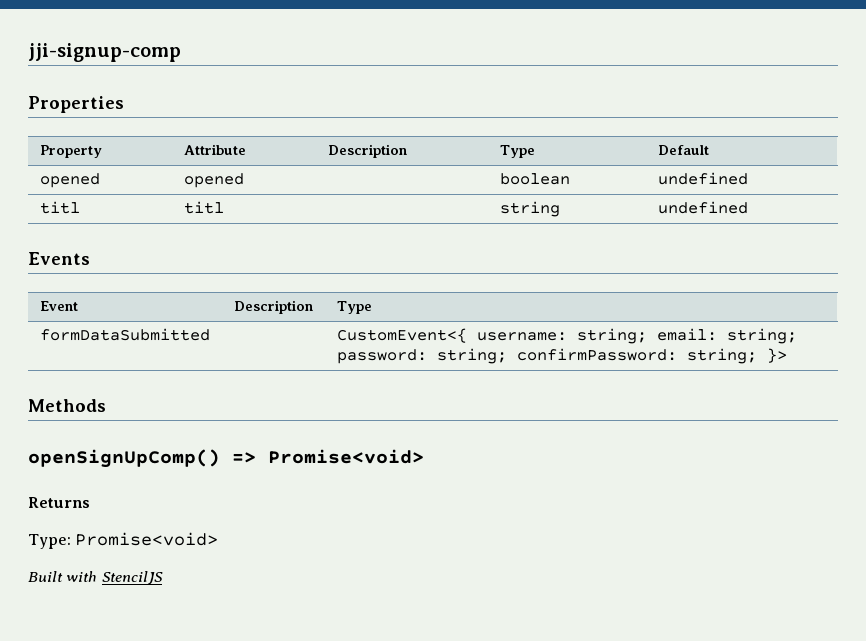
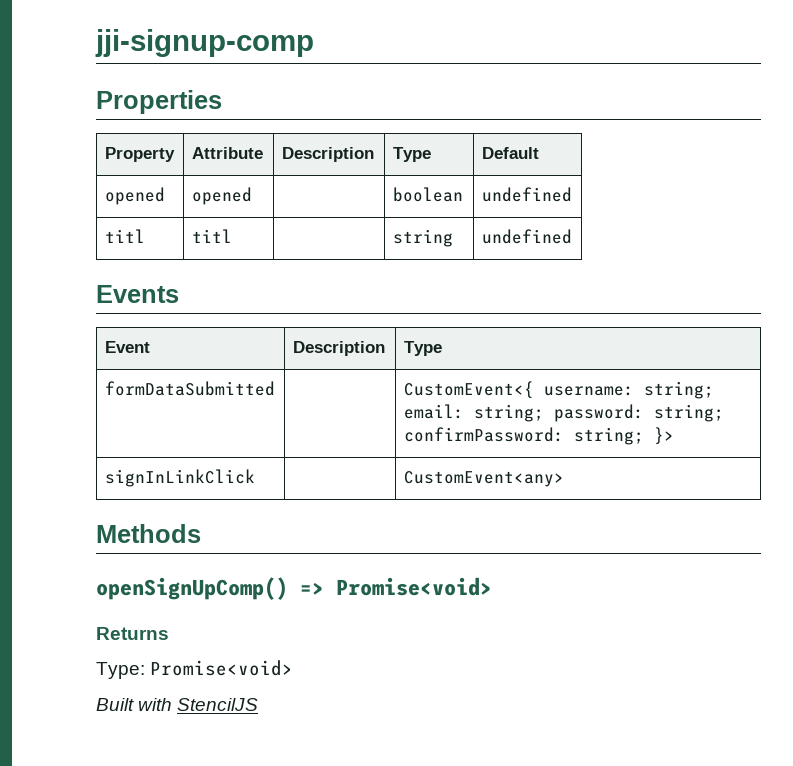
+ signInLinkClick | | CustomEvent<any>

